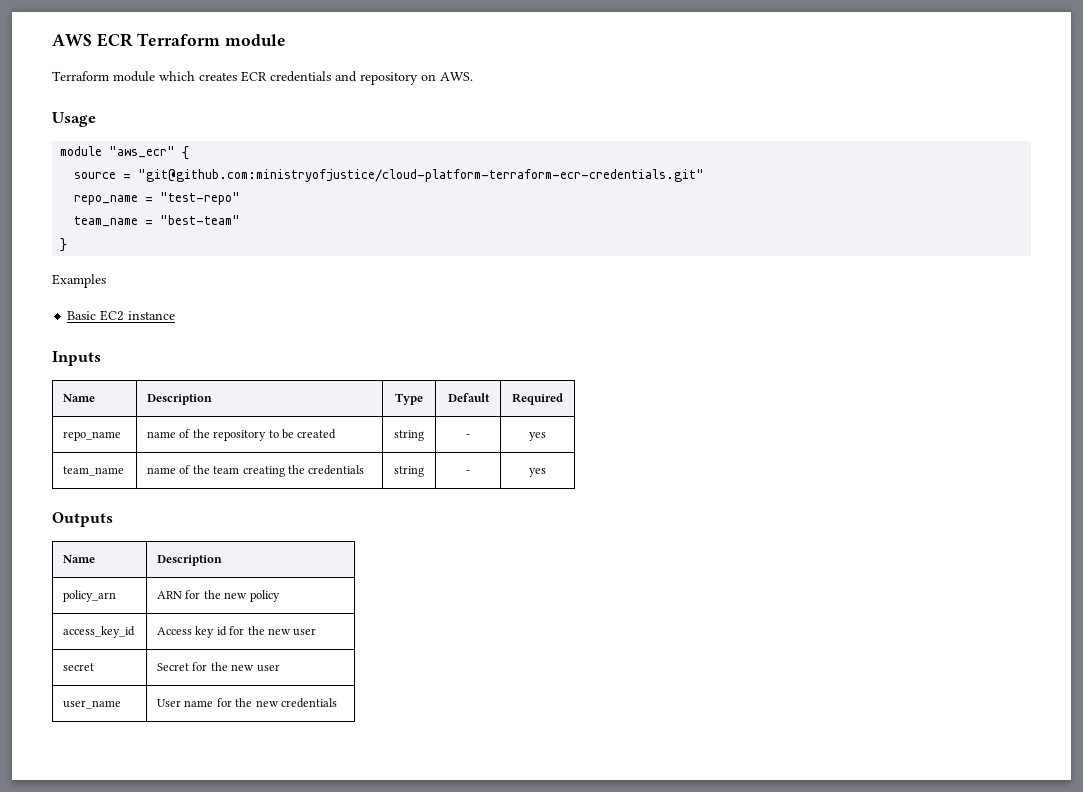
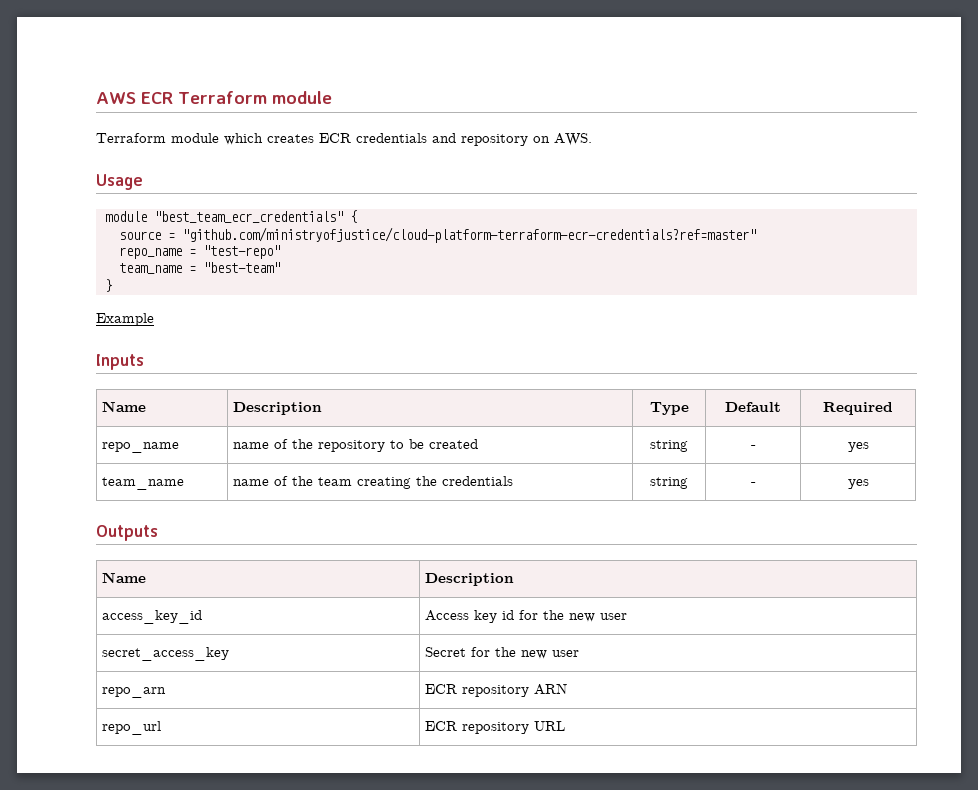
- module "aws_ecr" {
+ module "best_team_ecr_credentials" {
- source = "git@github.com:ministryofjustice/cloud-platform-terraform-ecr-credentials.git"
+ source = "github.com/ministryofjustice/cloud-platform-terraform-ecr-credentials?ref=master"
- Examples
- Basic EC2 instance
+ Example
- policy_arn | ARN for the new policy
- secret | Secret for the new user
+ secret_access_key | Secret for the new user
- user_name | User name for the new credentials
+ repo_arn | ECR repository ARN
+ repo_url | ECR repository URL

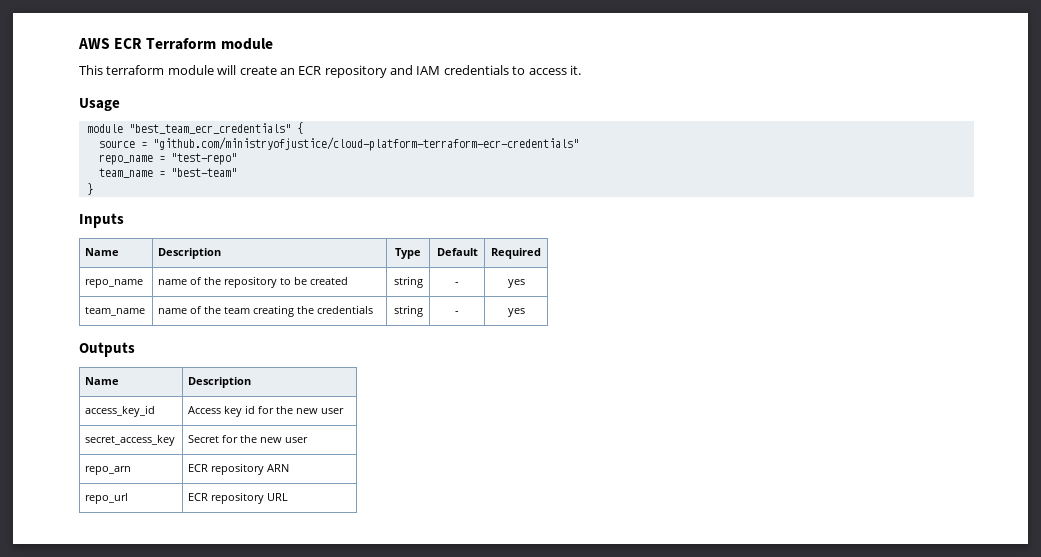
- Terraform module which creates ECR credentials and repository on AWS.
+ This terraform module will create an ECR repository and IAM credentials to access it.
- source = "github.com/ministryofjustice/cloud-platform-terraform-ecr-credentials?ref=master"
+ source = "github.com/ministryofjustice/cloud-platform-terraform-ecr-credentials"
- Example

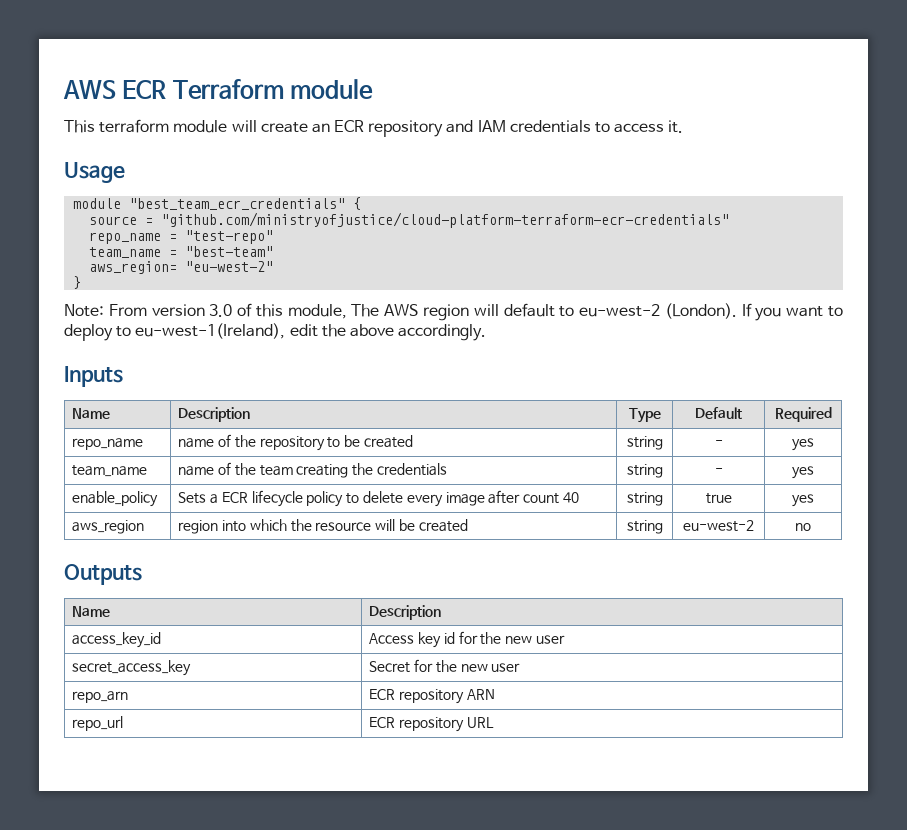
+ aws_region= "eu-west-2"
+ Note: From version 3.0 of this module, The AWS region will default to eu-west-2 (London). If you want to deploy to eu-west-1(Ireland), edit the above accordingly.
+ enable_policy | Sets a ECR lifecycle policy to delete every image after count 40 | string | true | yes
+ aws_region | region into which the resource will be created | string | eu-west-2 | no

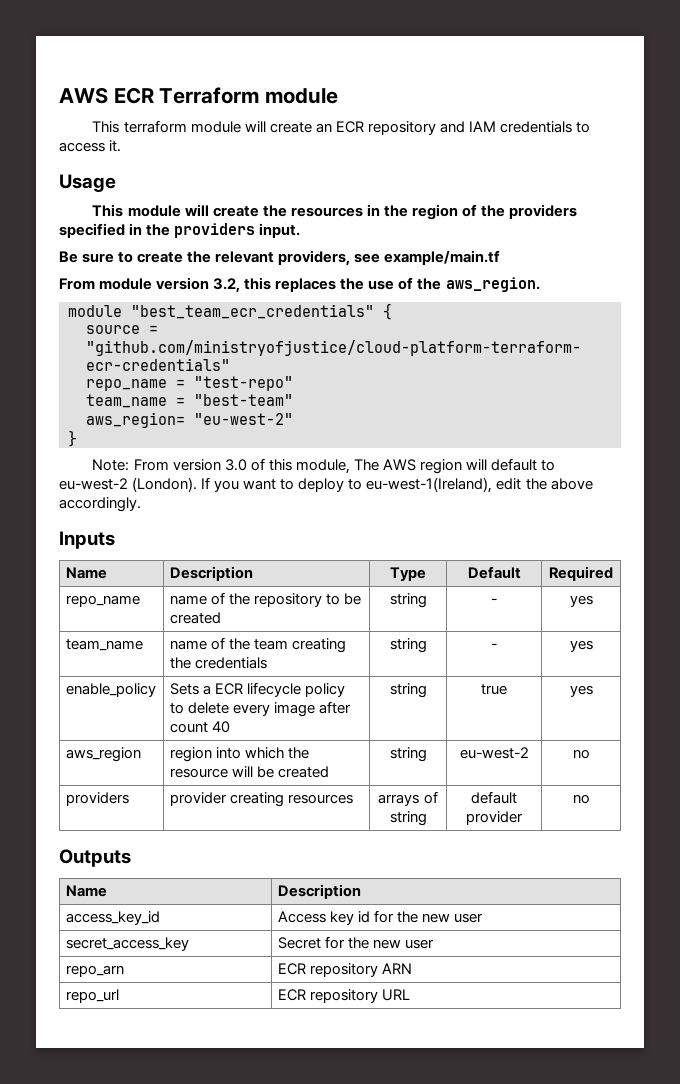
+ This module will create the resources in the region of the providers specified in the providers input.
+ Be sure to create the relevant providers, see example/main.tf
+ From module version 3.2, this replaces the use of the aws_region.
+ providers | provider creating resources | arrays of string | default provider | no

